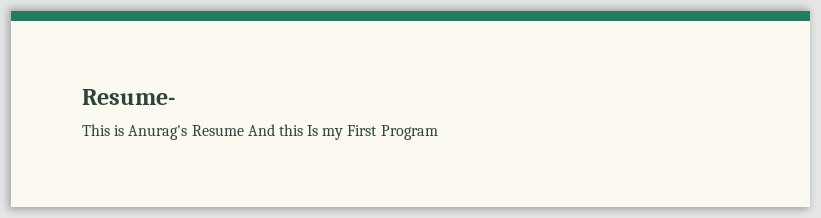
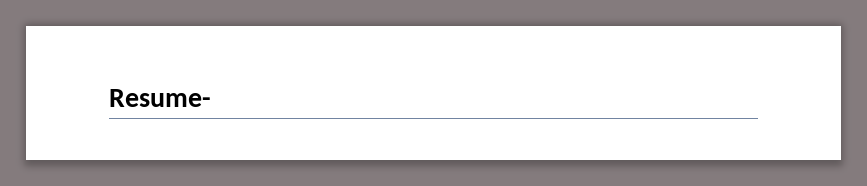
- This is Anurag's Resume And this Is my First Program

